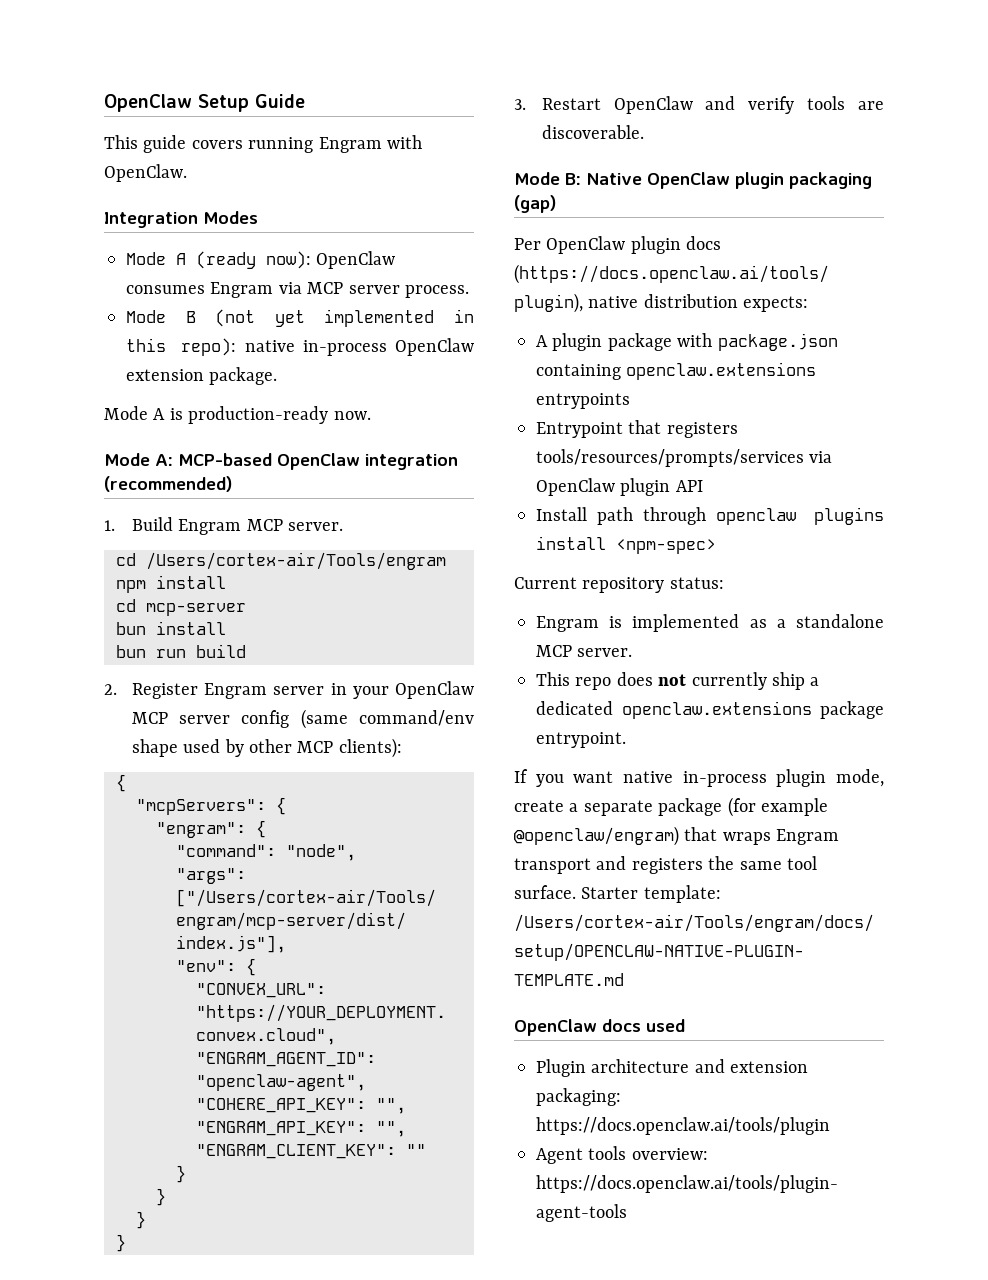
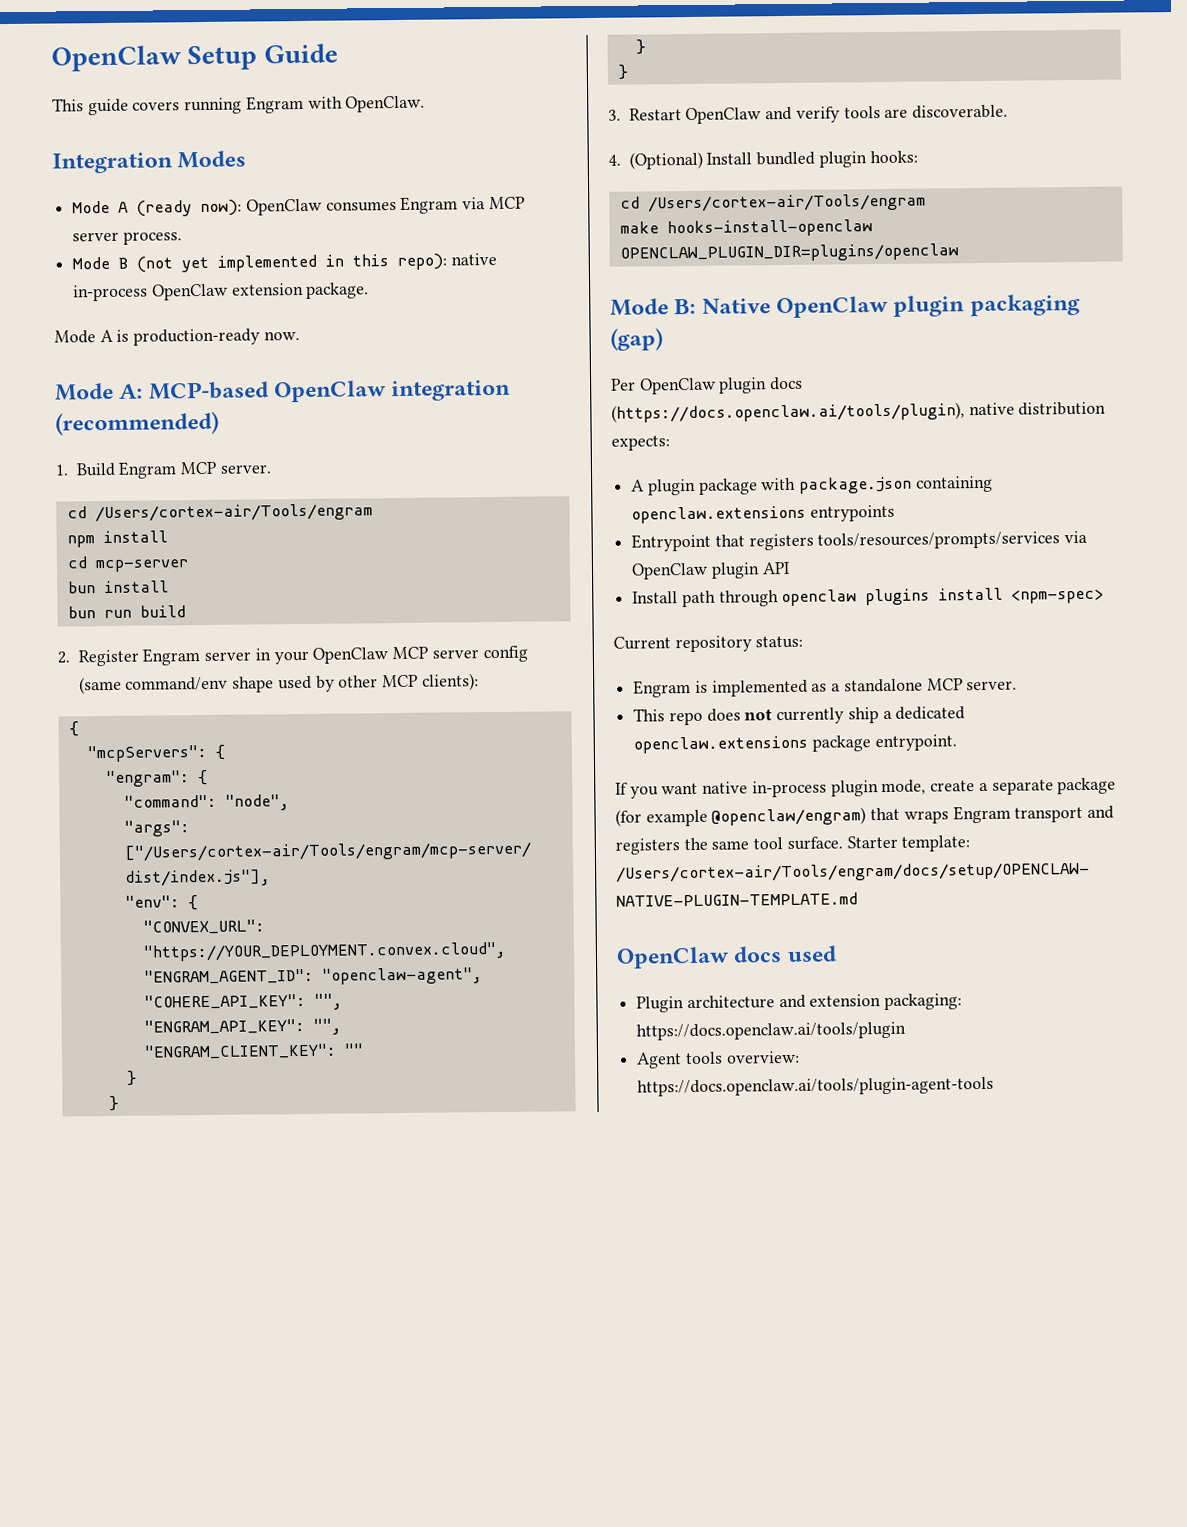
+ 4. (Optional) Install bundled plugin hooks:
+ cd /Users/cortex-air/Tools/engram
+ make hooks-install-openclaw OPENCLAW_PLUGIN_DIR=plugins/openclaw

